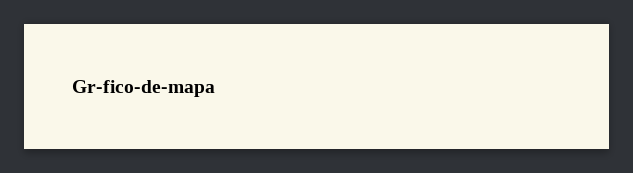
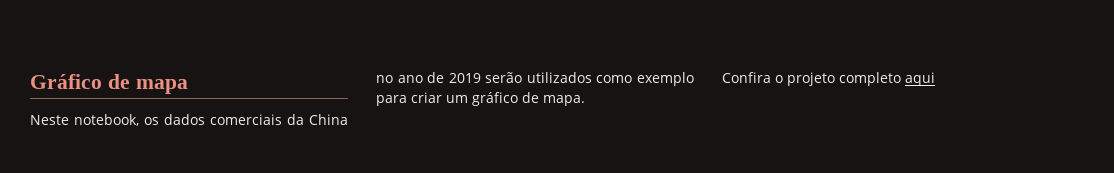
- Gr-fico-de-mapa
+ Gráfico de mapa
+ Neste notebook, os dados comerciais da China no ano de 2019 serão utilizados como exemplo para criar um gráfico de mapa.
+ Confira o projeto completo aqui

